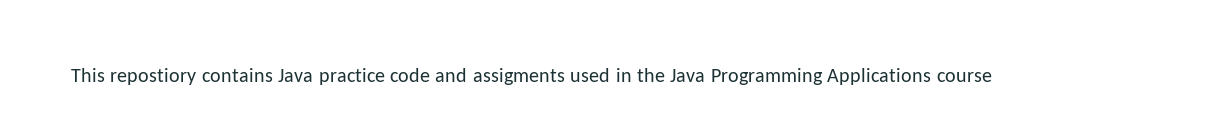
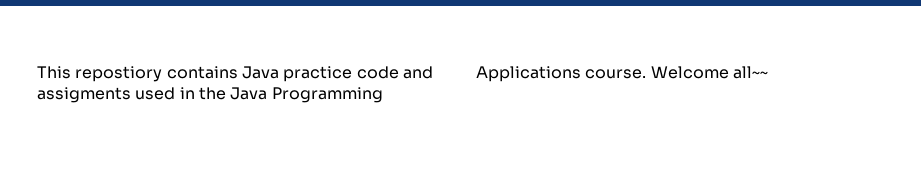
- This repostiory contains Java practice code and assigments used in the Java Programming Applications course
+ This repostiory contains Java practice code and assigments used in the Java Programming Applications course. Welcome all~~

